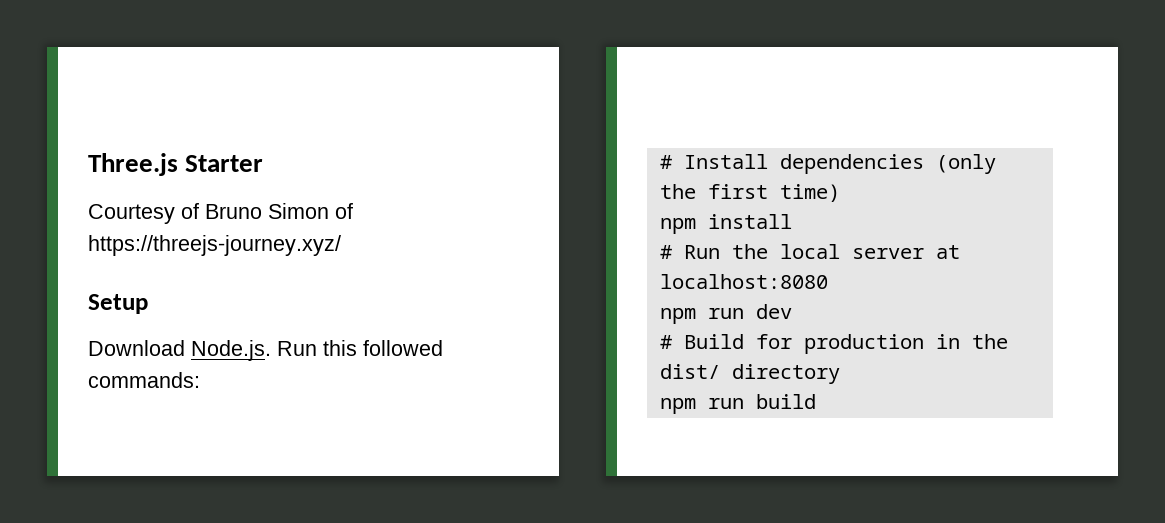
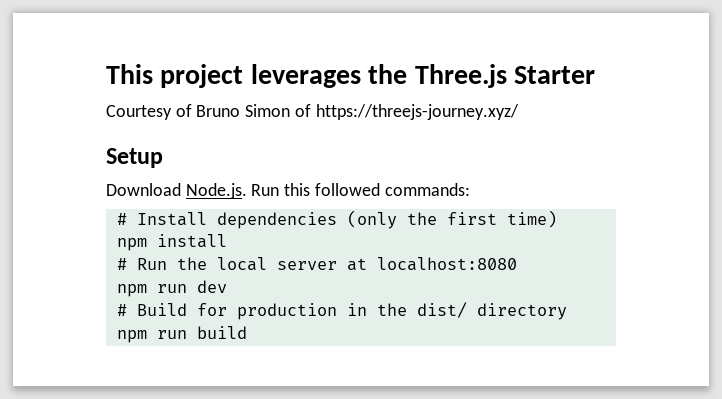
- Three.js Starter
+ This project leverages the Three.js Starter

